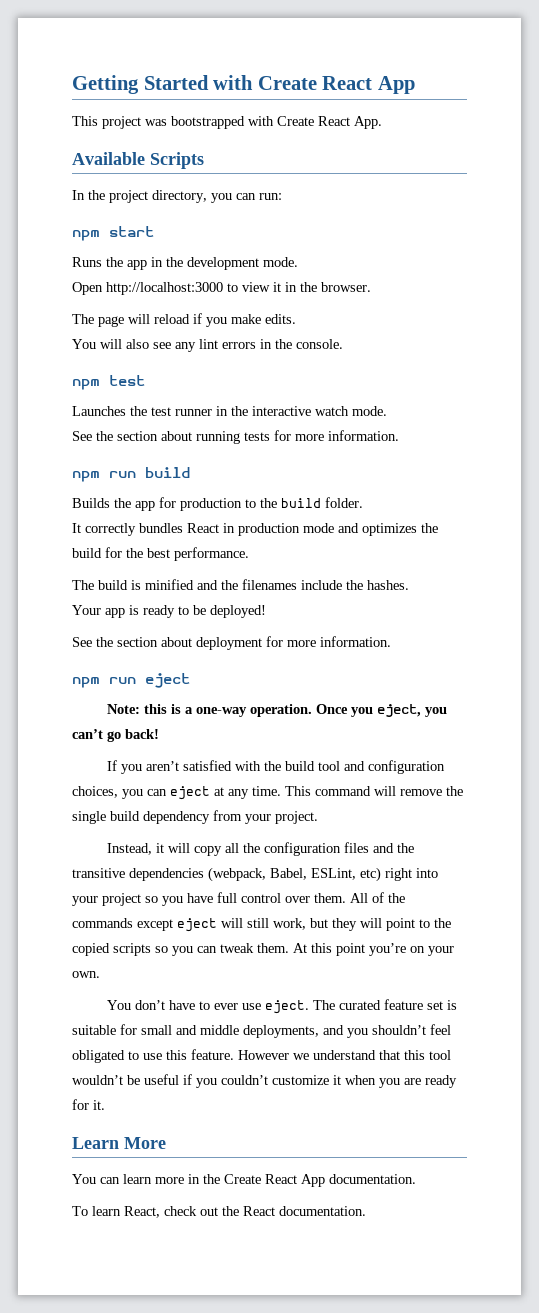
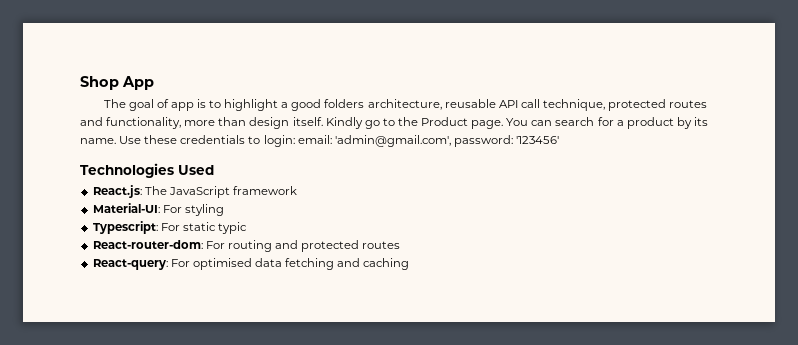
- Getting Started with Create React App
- This project was bootstrapped with Create React App.
- Available Scripts
- In the project directory, you can run:
- npm start
- Runs the app in the development mode.
- Open http://localhost:3000 to view it in the browser.
- The page will reload if you make edits.
- You will also see any lint errors in the console.
- npm test
- Launches the test runner in the interactive watch mode.
- See the section about running tests for more information.
- npm run build
- Builds the app for production to the build folder.
- It correctly bundles React in production mode and optimizes the build for the best performance.
- The build is minified and the filenames include the hashes.
- Your app is ready to be deployed!
- See the section about deployment for more information.
- npm run eject
- Note: this is a one-way operation. Once you eject, you can’t go back!
- If you aren’t satisfied with the build tool and configuration choices, you can eject at any time. This command will remove the single build dependency from your project.
- Instead, it will copy all the configuration files and the transitive dependencies (webpack, Babel, ESLint, etc) right into your project so you have full control over them. All of the commands except eject will still work, but they will point to the copied scripts so you can tweak them. At this point you’re on your own.
- You don’t have to ever use eject. The curated feature set is suitable for small and middle deployments, and you shouldn’t feel obligated to use this feature. However we understand that this tool wouldn’t be useful if you couldn’t customize it when you are ready for it.
- Learn More
- You can learn more in the Create React App documentation.
- To learn React, check out the React documentation.
+ Shop App
+ The goal of app is to highlight a good folders architecture, reusable API call technique, protected routes and functionality, more than design itself. Kindly go to the Product page. You can search for a product by its name. Use these credentials to login: email: 'admin@gmail.com', password: '123456'
+ Technologies Used
+ React.js: The JavaScript framework
+ Material-UI: For styling
+ Typescript: For static typic
+ React-router-dom: For routing and protected routes
+ React-query: For optimised data fetching and caching

